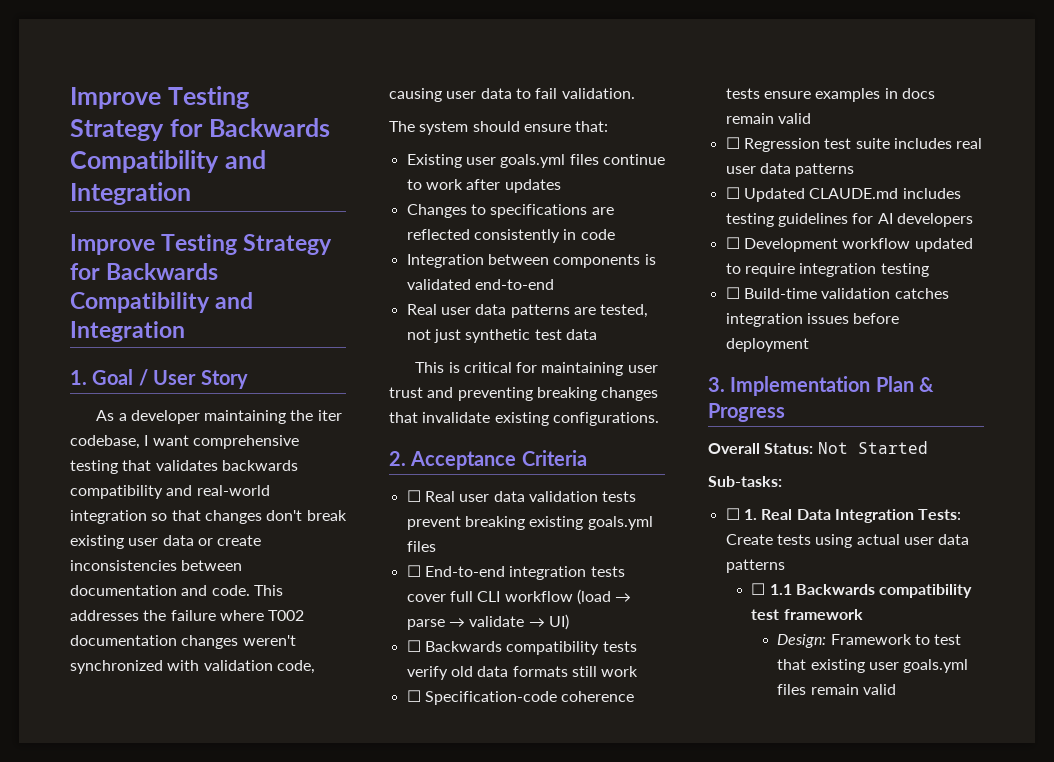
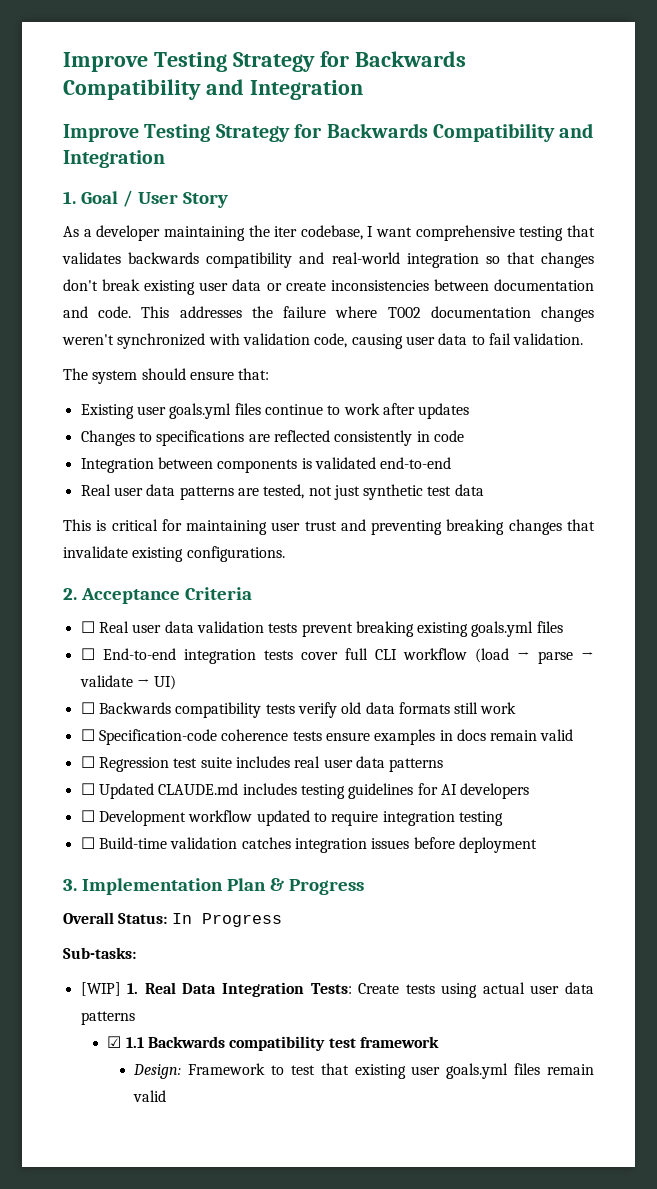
- Overall Status: Not Started
+ Overall Status: In Progress
- ☐ 1. Real Data Integration Tests: Create tests using actual user data patterns
+ [WIP] 1. Real Data Integration Tests: Create tests using actual user data patterns
- ☐ 1.1 Backwards compatibility test framework
+ ☑ 1.1 Backwards compatibility test framework

